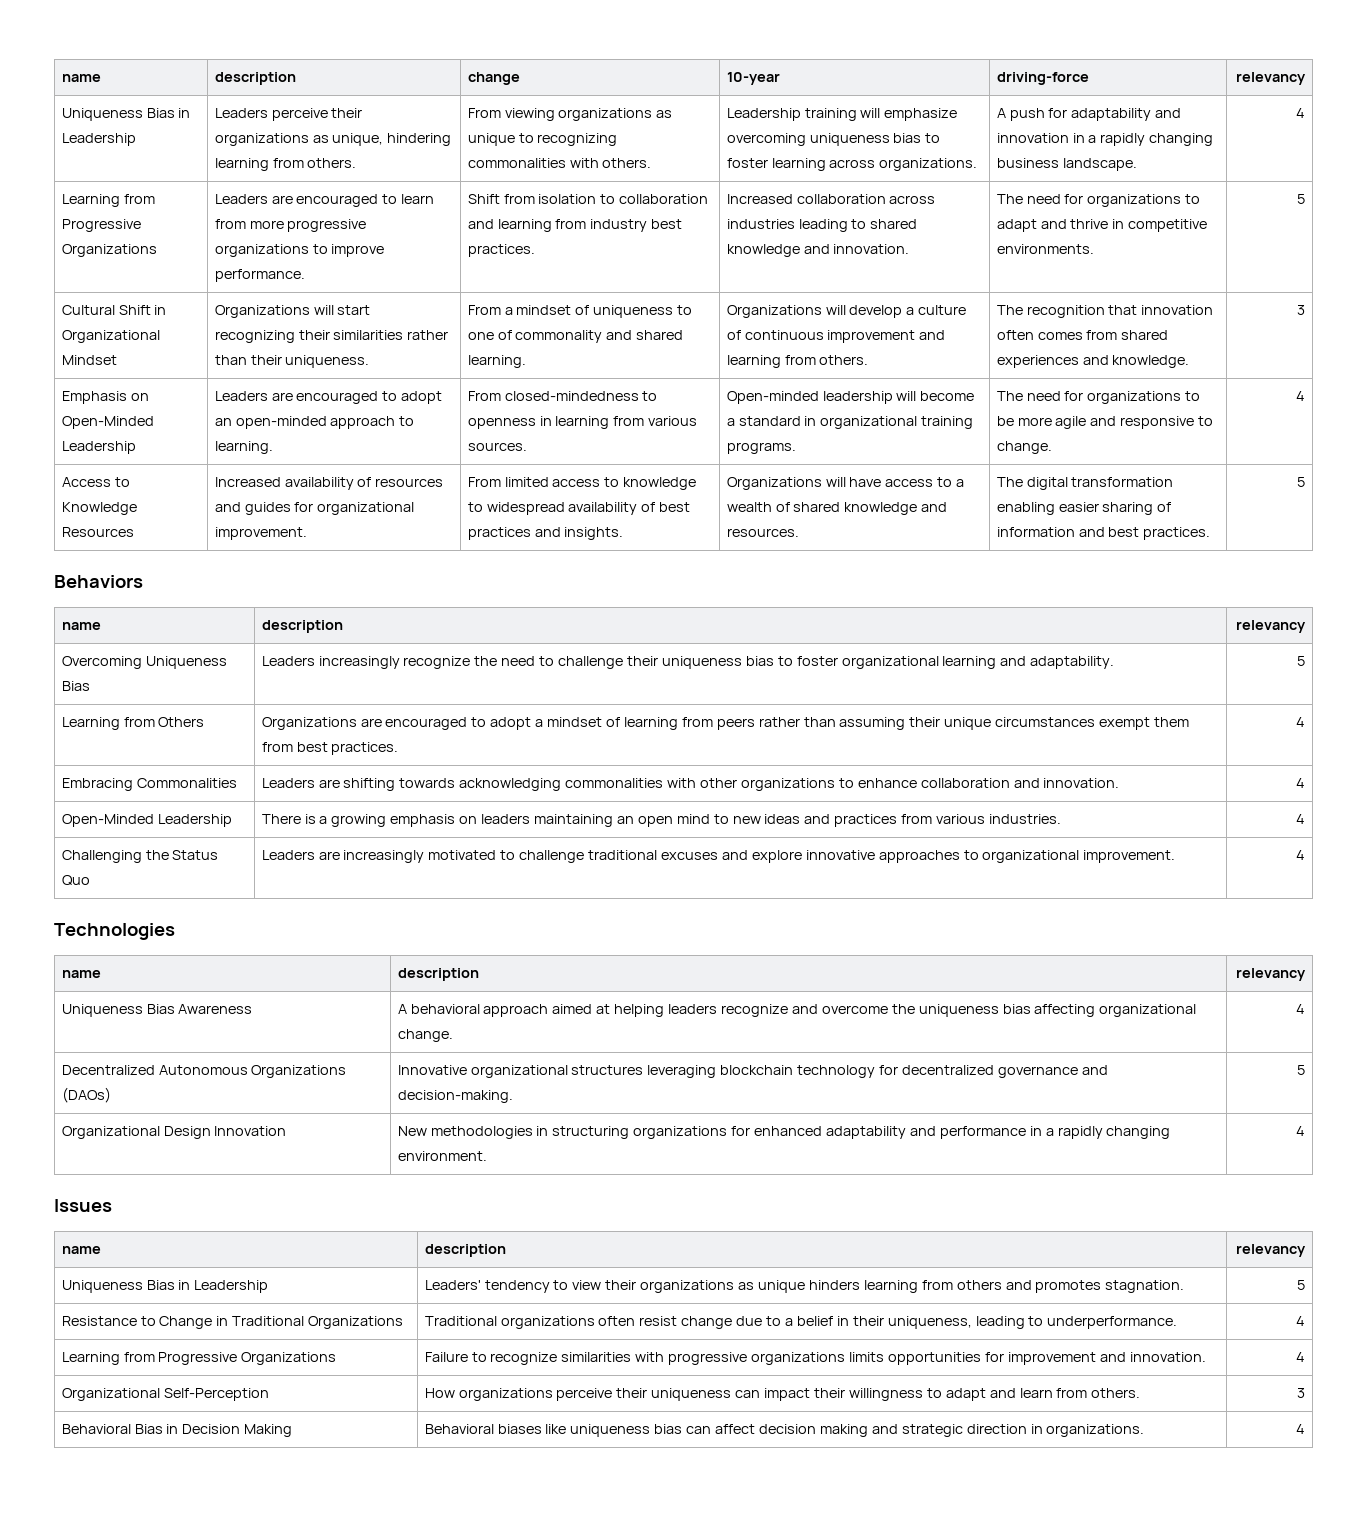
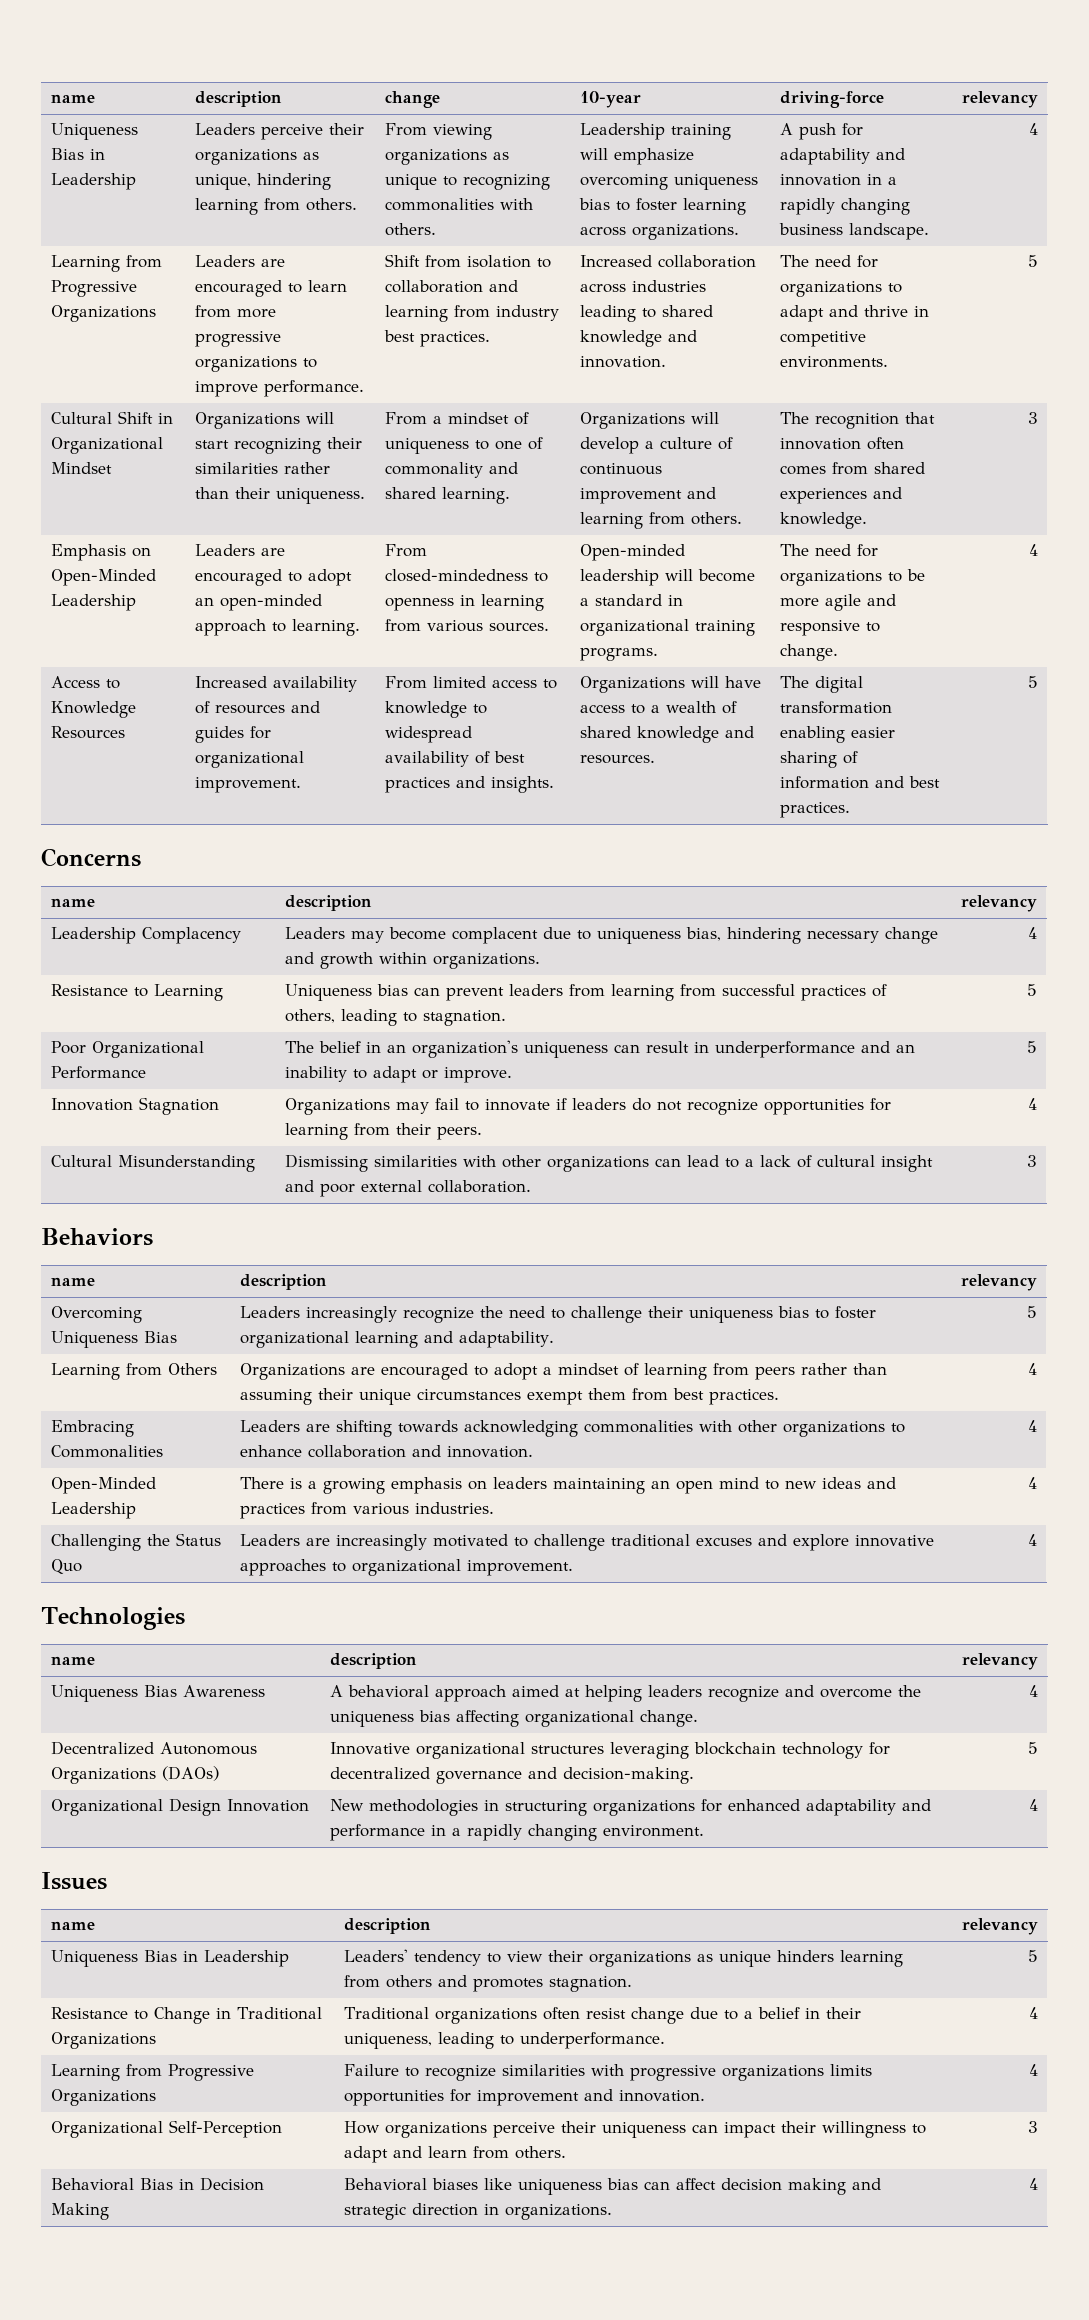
+ Concerns
+ name | description | relevancy
+ Leadership Complacency | Leaders may become complacent due to uniqueness bias, hindering necessary change and growth within organizations. | 4
+ Resistance to Learning | Uniqueness bias can prevent leaders from learning from successful practices of others, leading to stagnation. | 5
+ Poor Organizational Performance | The belief in an organization's uniqueness can result in underperformance and an inability to adapt or improve. | 5
+ Innovation Stagnation | Organizations may fail to innovate if leaders do not recognize opportunities for learning from their peers. | 4
+ Cultural Misunderstanding | Dismissing similarities with other organizations can lead to a lack of cultural insight and poor external collaboration. | 3

